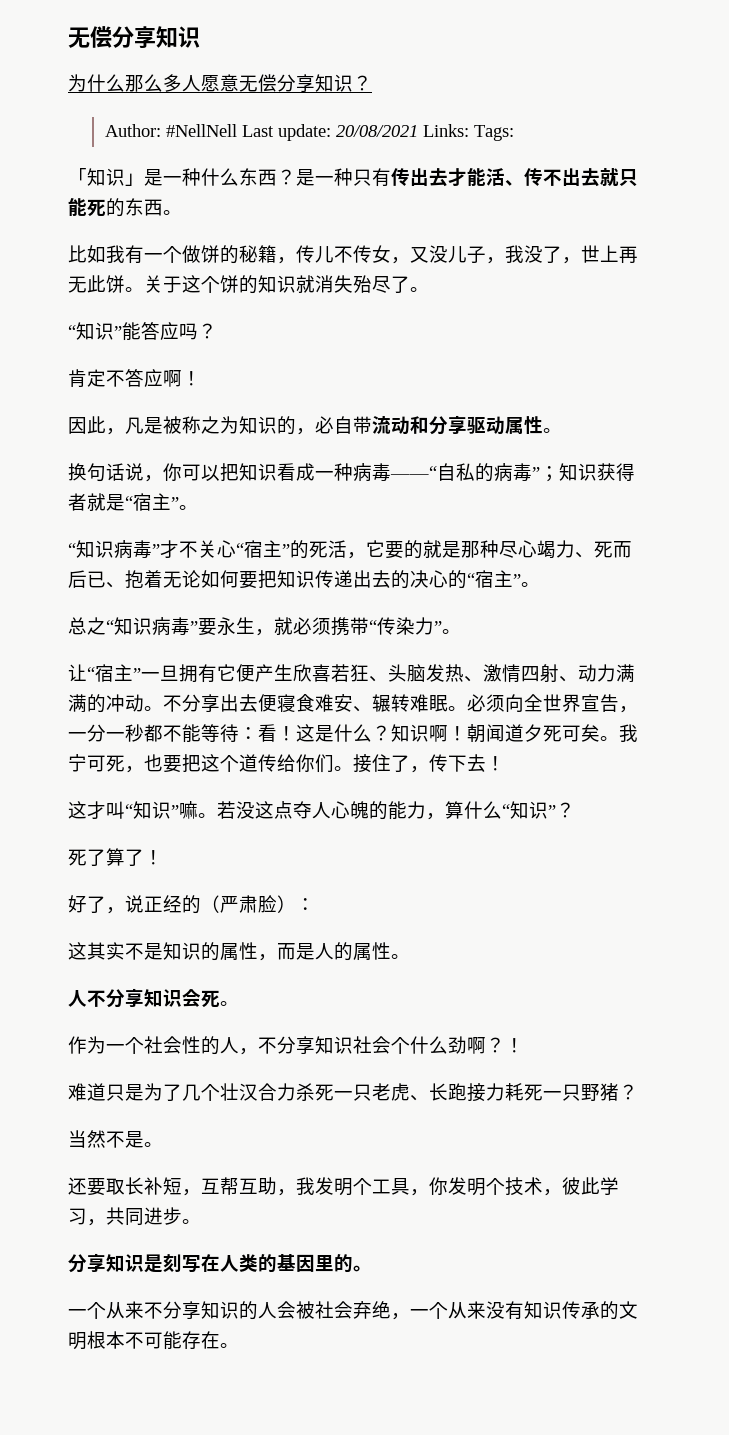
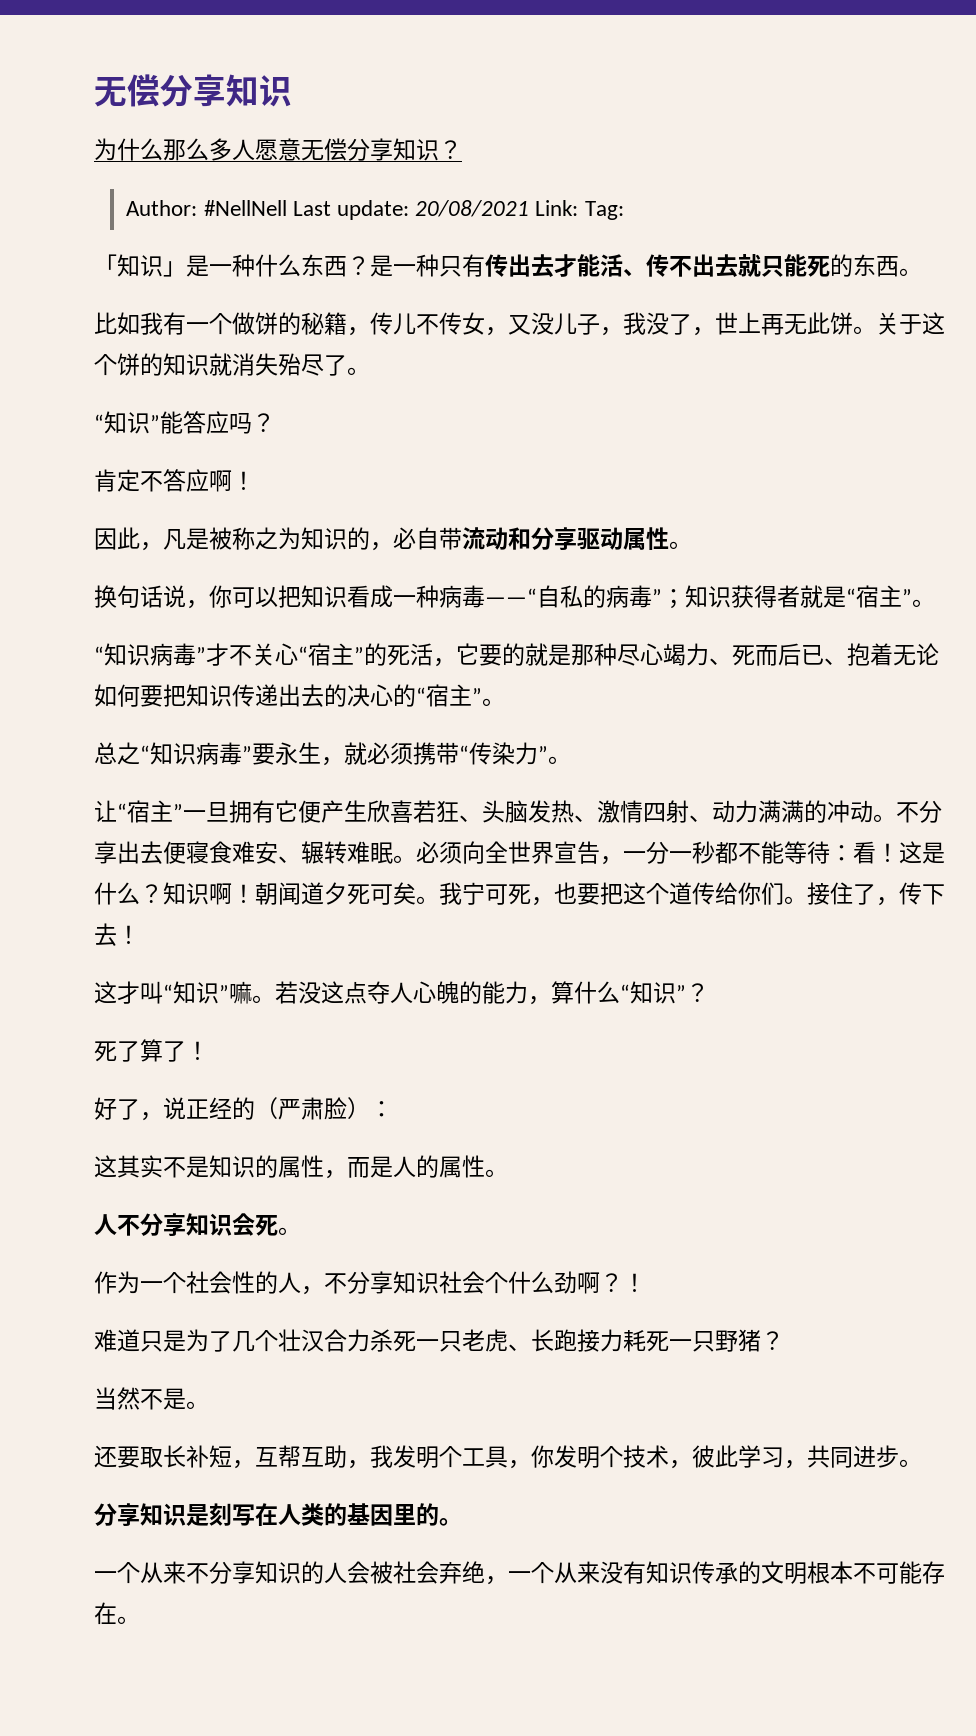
- Author: #NellNell Last update: 20/08/2021 Links: Tags:
+ Author: #NellNell Last update: 20/08/2021 Link: Tag:

